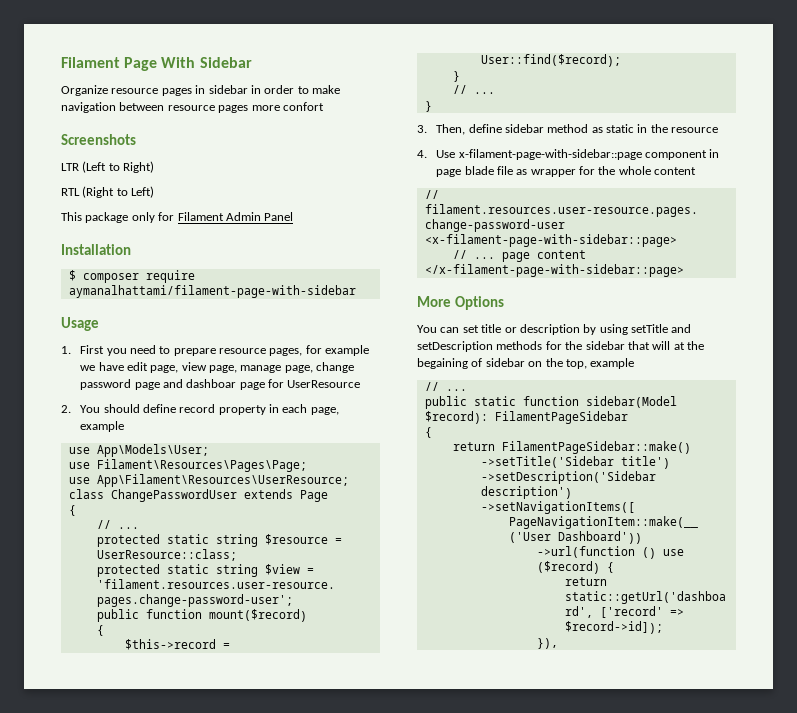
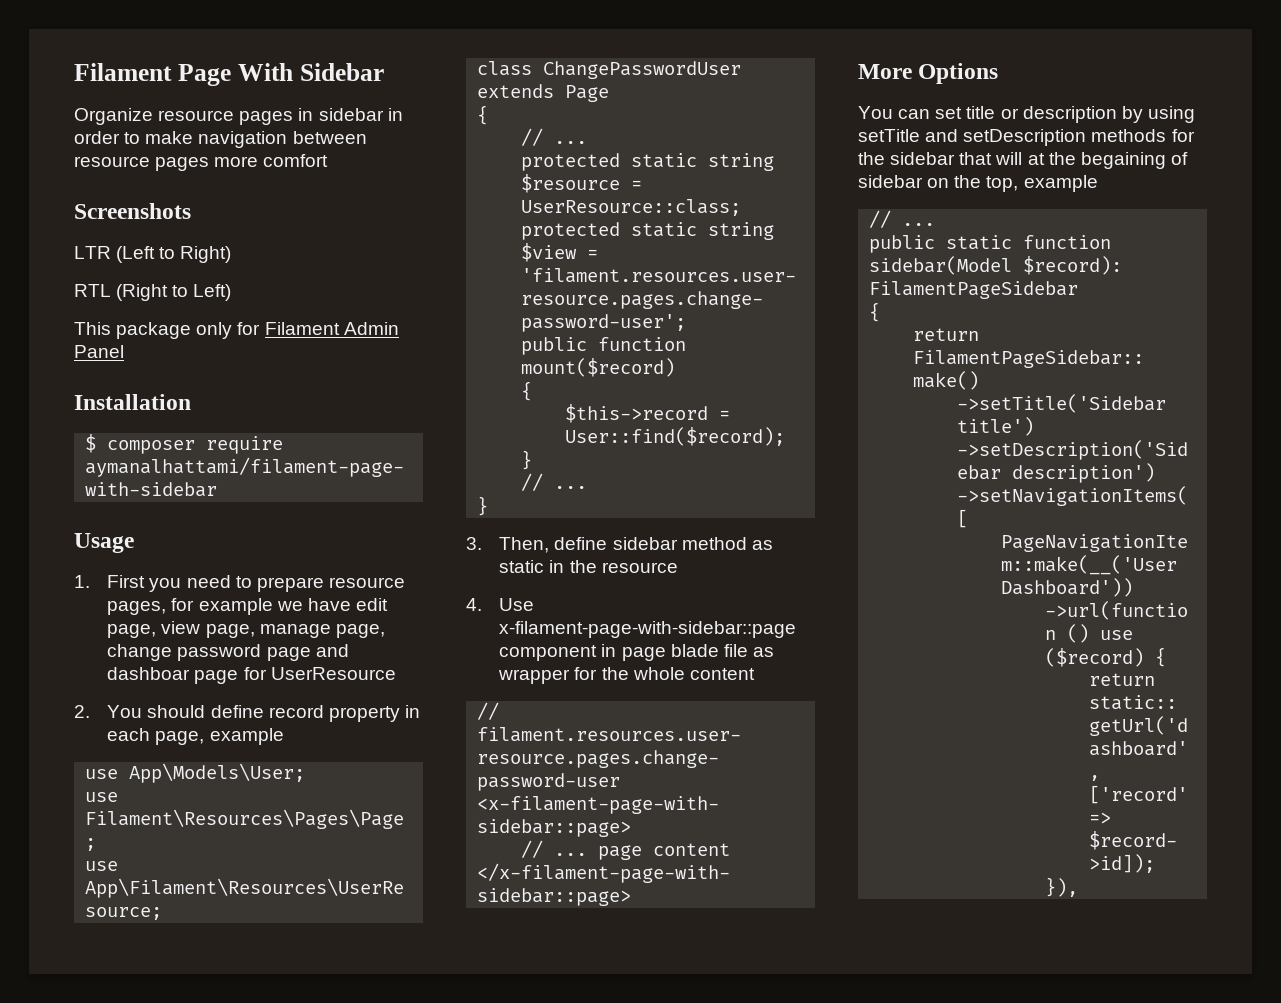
- Organize resource pages in sidebar in order to make navigation between resource pages more confort
+ Organize resource pages in sidebar in order to make navigation between resource pages more comfort

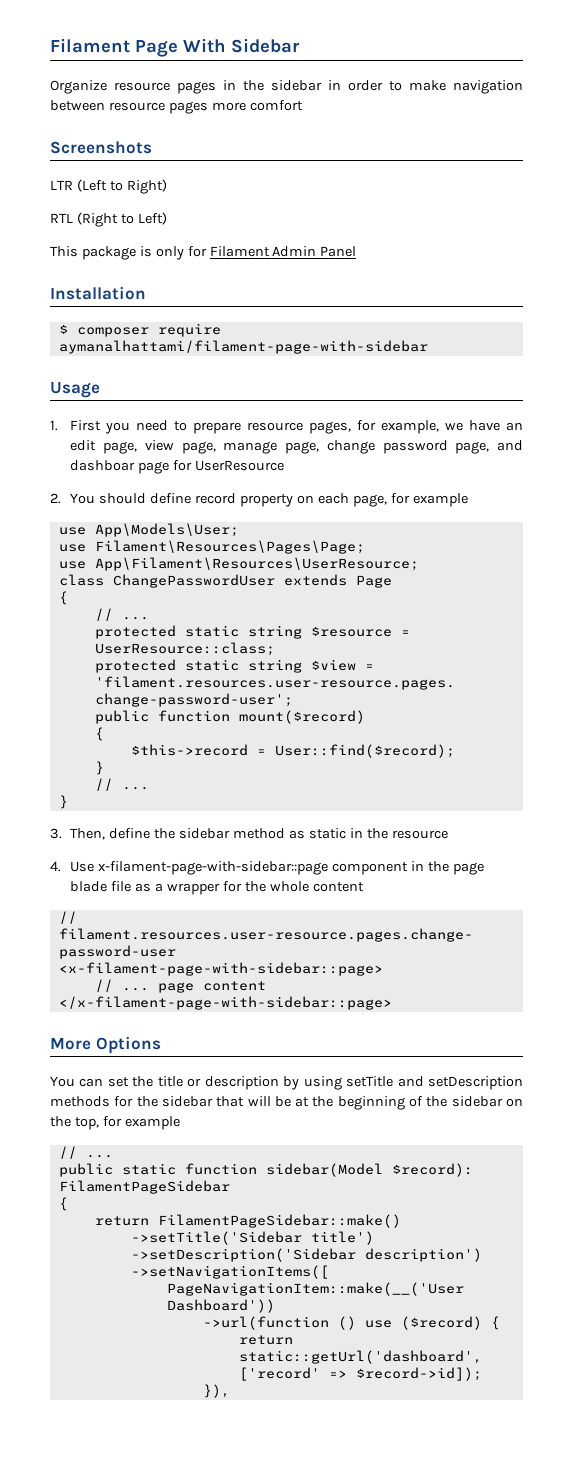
- Organize resource pages in sidebar in order to make navigation between resource pages more comfort
+ Organize resource pages in the sidebar in order to make navigation between resource pages more comfort
- This package only for Filament Admin Panel
+ This package is only for Filament Admin Panel
- 1. First you need to prepare resource pages, for example we have edit page, view page, manage page, change password page and dashboar page for UserResource
+ 1. First you need to prepare resource pages, for example, we have an edit page, view page, manage page, change password page, and dashboar page for UserResource
- 2. You should define record property in each page, example
+ 2. You should define record property on each page, for example
- 3. Then, define sidebar method as static in the resource
+ 3. Then, define the sidebar method as static in the resource
- 4. Use x-filament-page-with-sidebar::page component in page blade file as wrapper for the whole content
+ 4. Use x-filament-page-with-sidebar::page component in the page blade file as a wrapper for the whole content
- You can set title or description by using setTitle and setDescription methods for the sidebar that will at the begaining of sidebar on the top, example
+ You can set the title or description by using setTitle and setDescription methods for the sidebar that will be at the beginning of the sidebar on the top, for example

